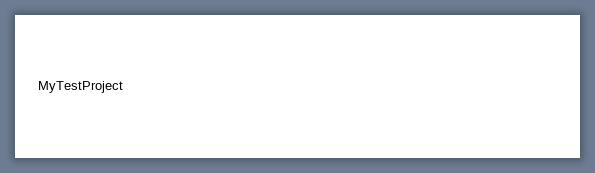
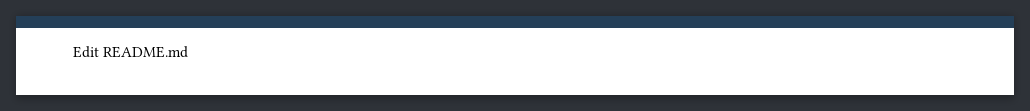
- MyTestProject
+ Edit README.md

